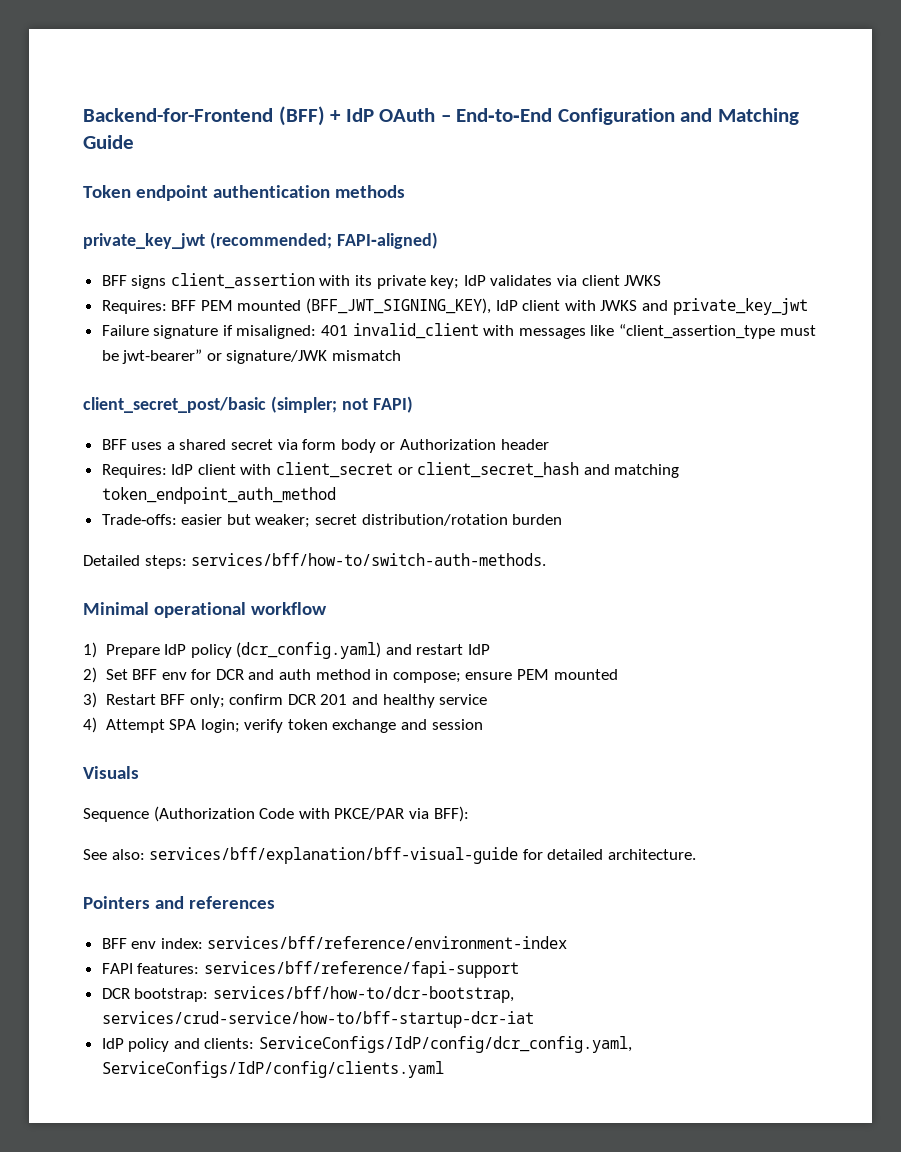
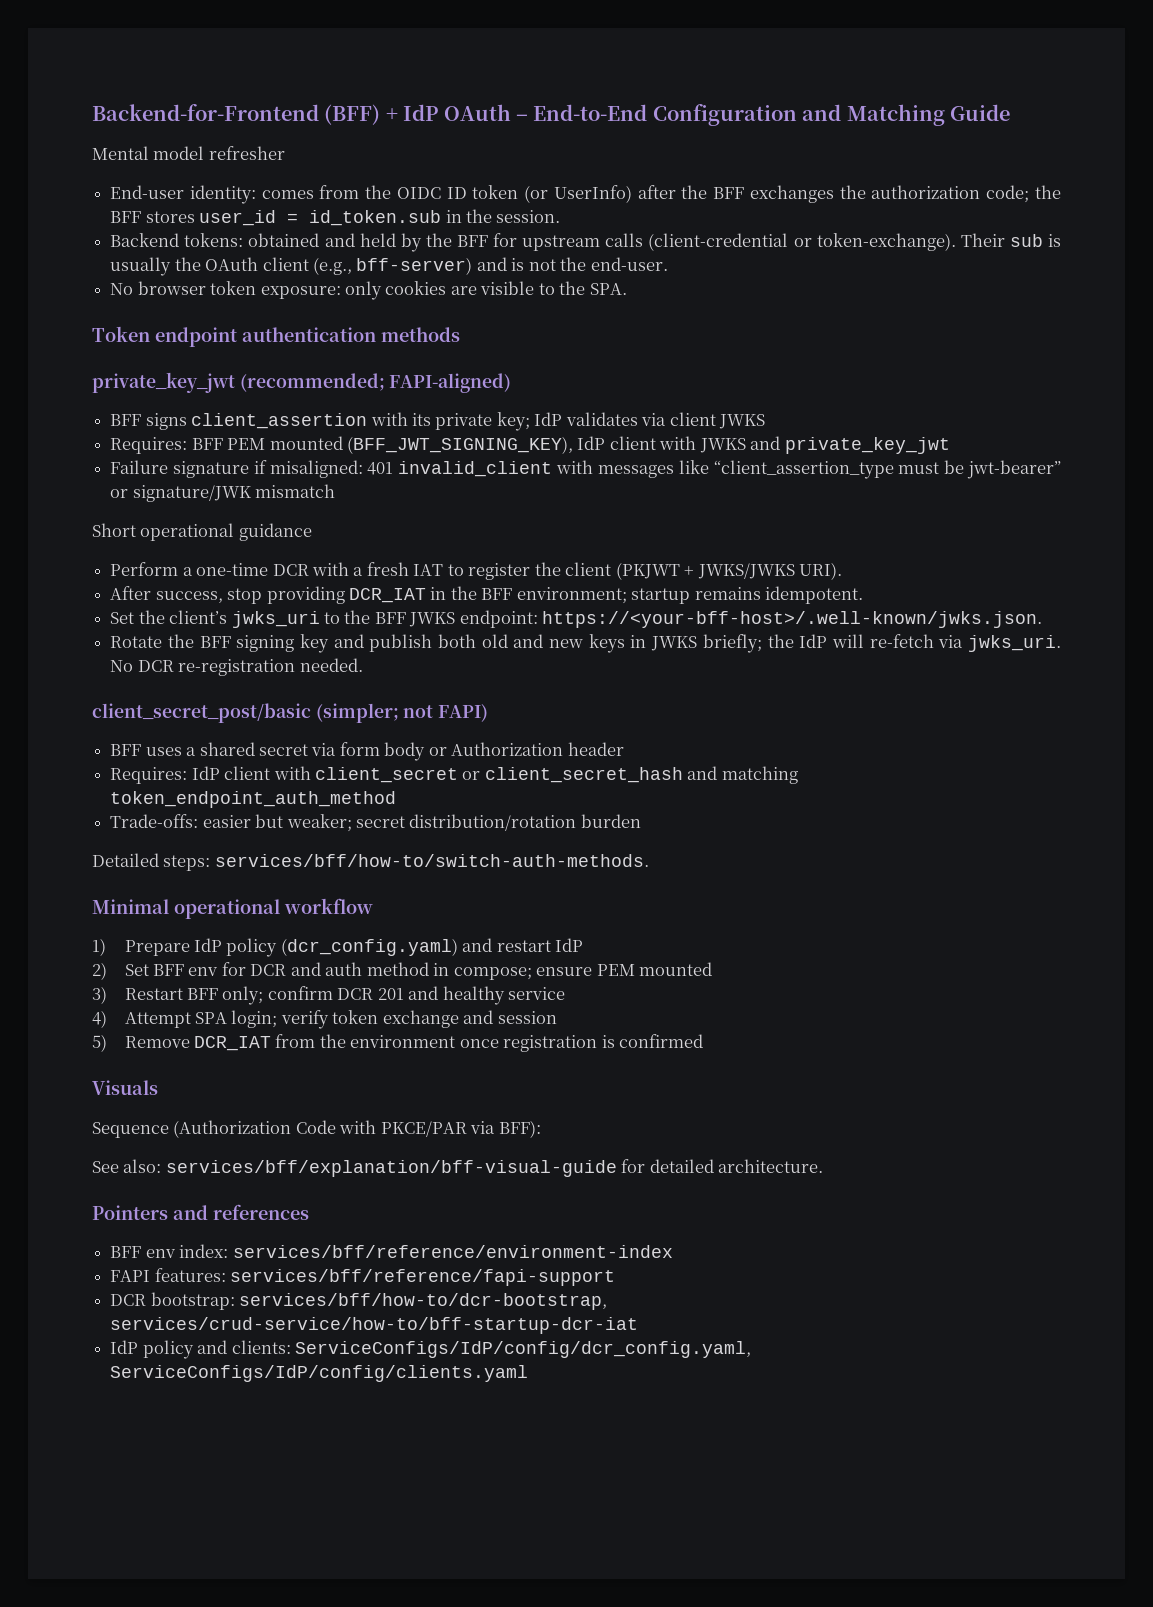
+ Mental model refresher
+ End-user identity: comes from the OIDC ID token (or UserInfo) after the BFF exchanges the authorization code; the BFF stores user_id = id_token.sub in the session.
+ Backend tokens: obtained and held by the BFF for upstream calls (client-credential or token-exchange). Their sub is usually the OAuth client (e.g., bff-server) and is not the end-user.
+ No browser token exposure: only cookies are visible to the SPA.
+ Short operational guidance
+ Perform a one-time DCR with a fresh IAT to register the client (PKJWT + JWKS/JWKS URI).
+ After success, stop providing DCR_IAT in the BFF environment; startup remains idempotent.
+ Set the client’s jwks_uri to the BFF JWKS endpoint: https://<your-bff-host>/.well-known/jwks.json.
+ Rotate the BFF signing key and publish both old and new keys in JWKS briefly; the IdP will re-fetch via jwks_uri. No DCR re-registration needed.
+ 5) Remove DCR_IAT from the environment once registration is confirmed

